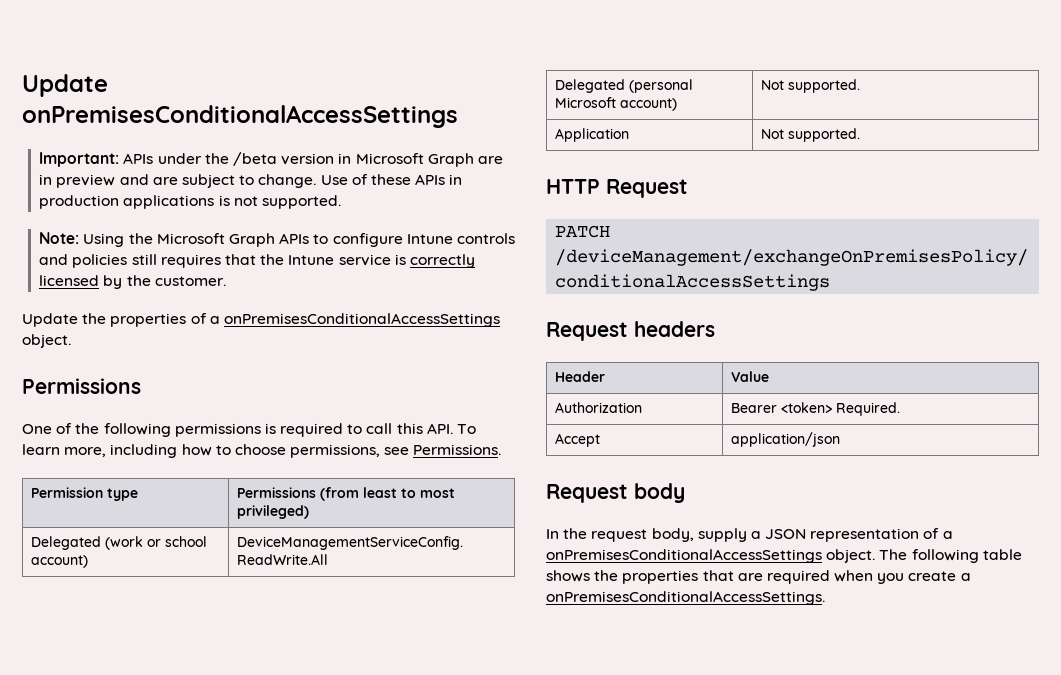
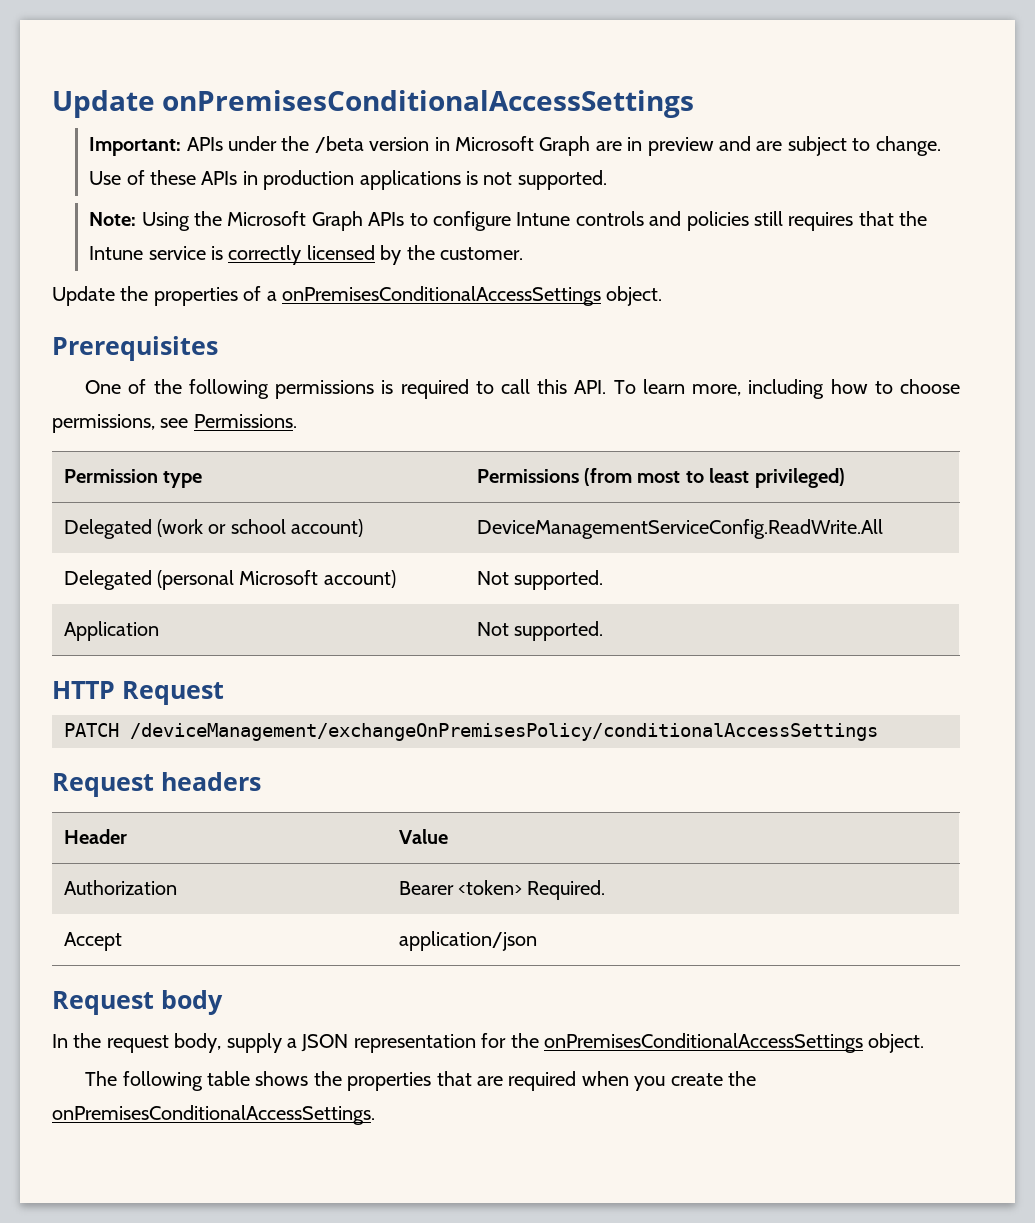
  Update the properties of a onPremisesConditionalAccessSettings object.
- Permissions
+ Prerequisites
- Permission type | Permissions (from least to most privileged)
+ Permission type | Permissions (from most to least privileged)
- In the request body, supply a JSON representation of a onPremisesConditionalAccessSettings object. The following table shows the properties that are required when you create a onPremisesConditionalAccessSettings.
+ In the request body, supply a JSON representation for the onPremisesConditionalAccessSettings object.
+ The following table shows the properties that are required when you create the onPremisesConditionalAccessSettings.

